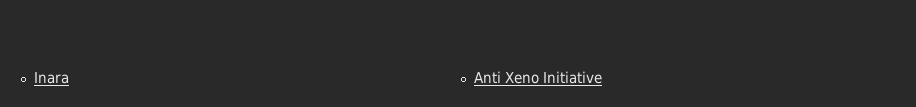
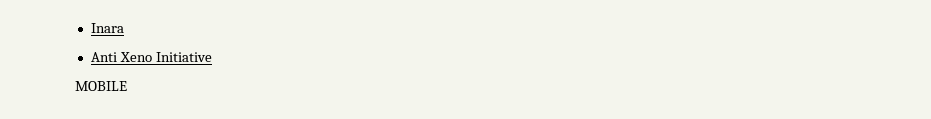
+ MOBILE

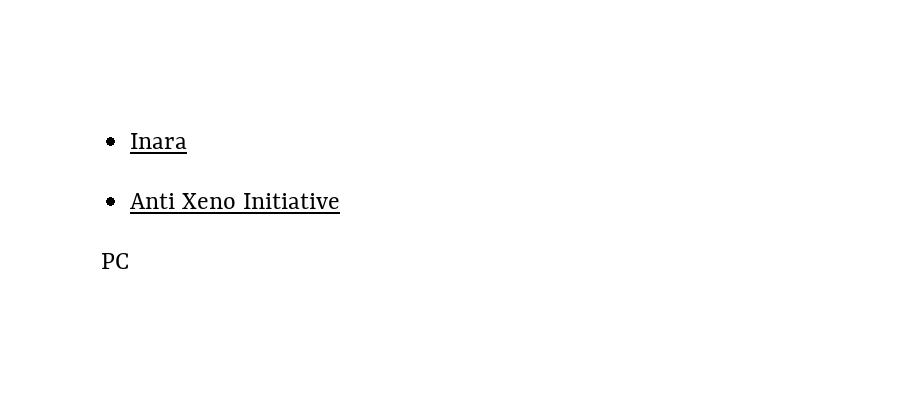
- MOBILE
+ PC

